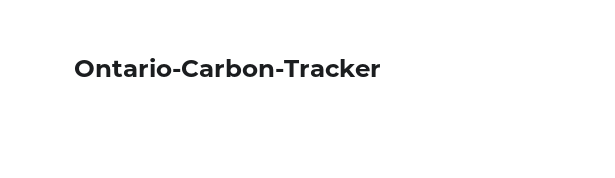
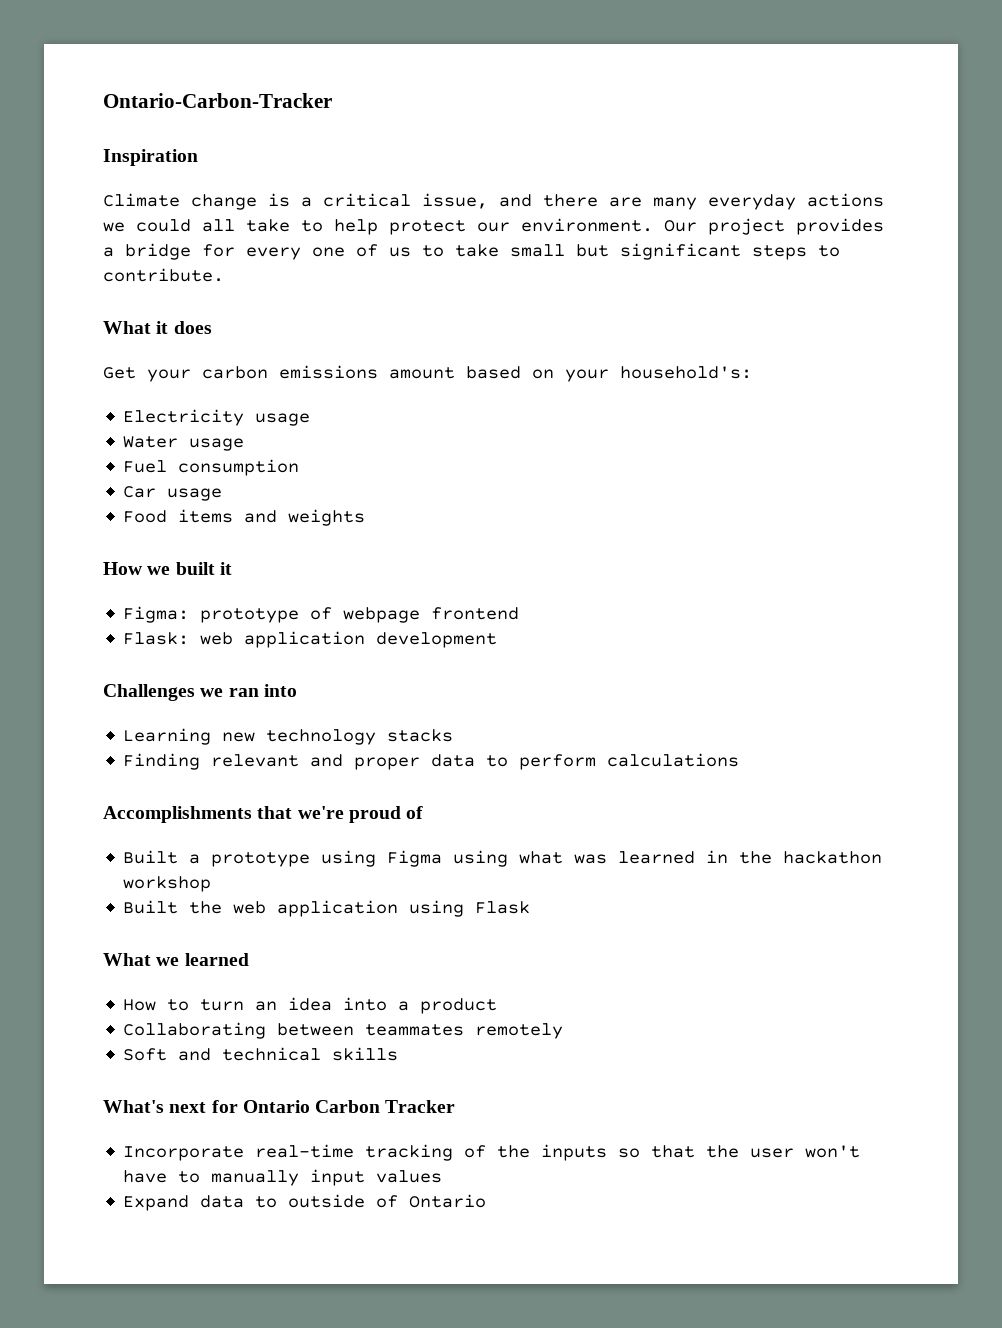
+ Inspiration
+ Climate change is a critical issue, and there are many everyday actions we could all take to help protect our environment. Our project provides a bridge for every one of us to take small but significant steps to contribute.
+ What it does
+ Get your carbon emissions amount based on your household's:
+ Electricity usage
+ Water usage
+ Fuel consumption
+ Car usage
+ Food items and weights
+ How we built it
+ Figma: prototype of webpage frontend
+ Flask: web application development
+ Challenges we ran into
+ Learning new technology stacks
+ Finding relevant and proper data to perform calculations
+ Accomplishments that we're proud of
+ Built a prototype using Figma using what was learned in the hackathon workshop
+ Built the web application using Flask
+ What we learned
+ How to turn an idea into a product
+ Collaborating between teammates remotely
+ Soft and technical skills
+ What's next for Ontario Carbon Tracker
+ Incorporate real-time tracking of the inputs so that the user won't have to manually input values
+ Expand data to outside of Ontario

